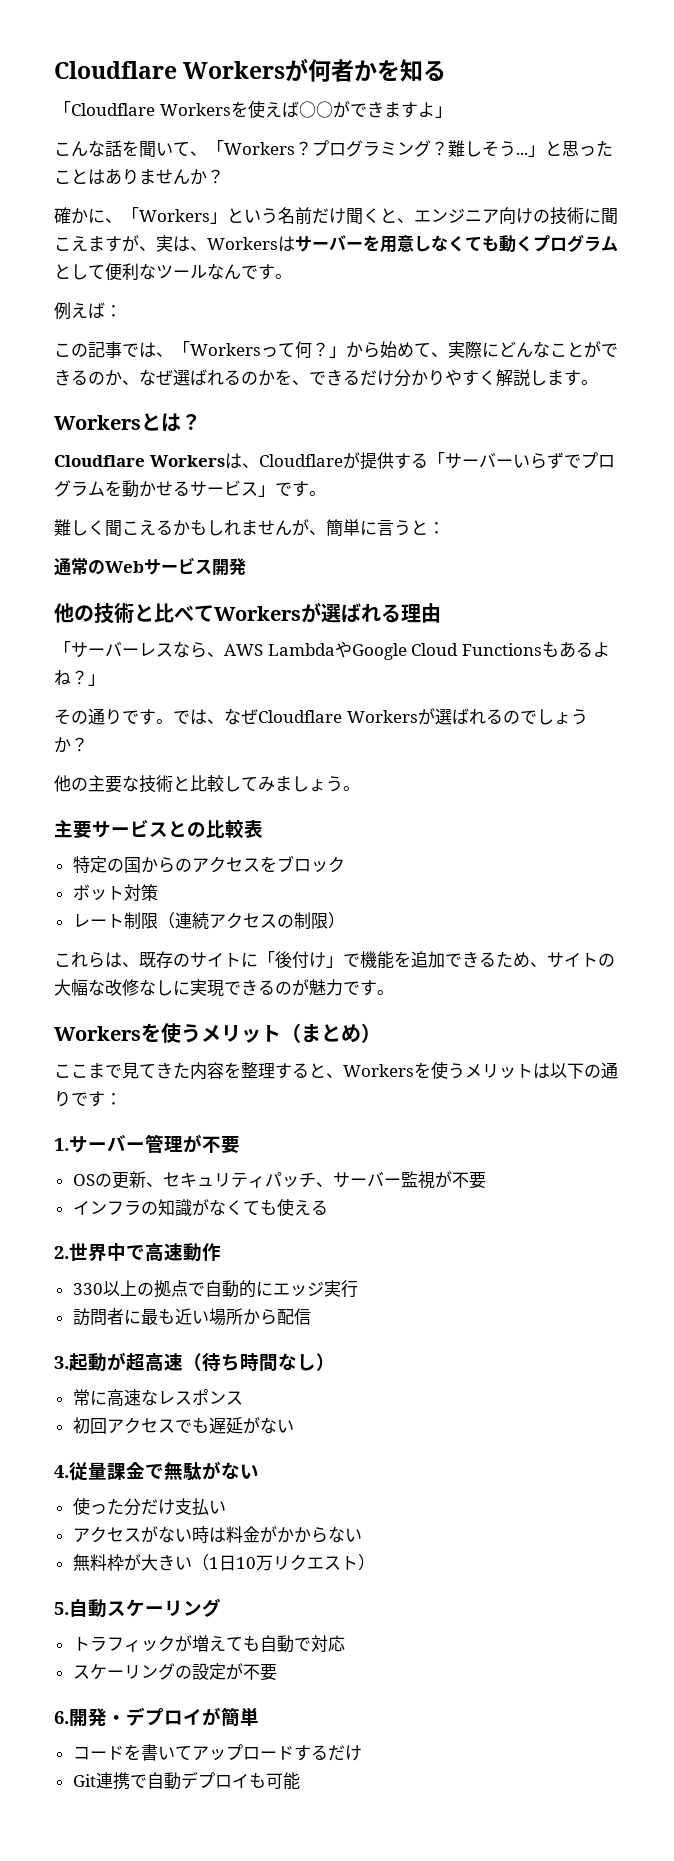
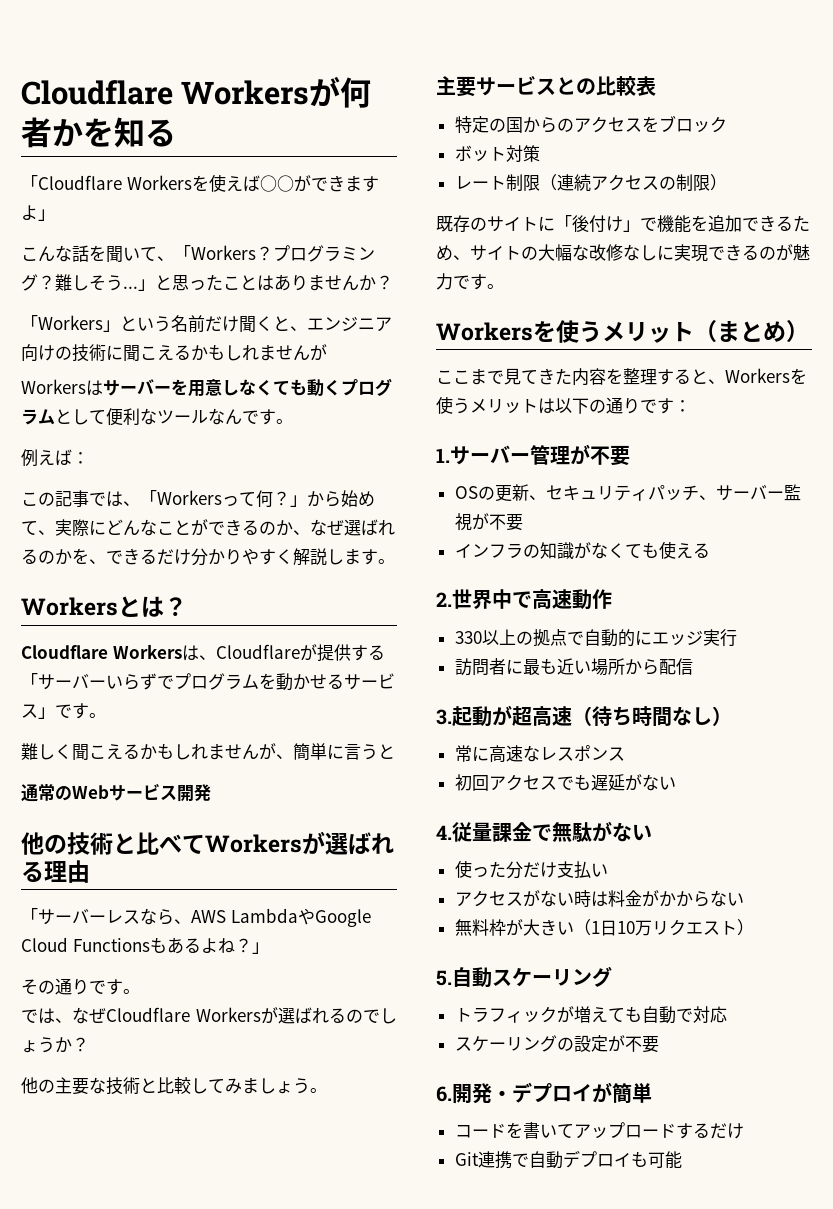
- 確かに、「Workers」という名前だけ聞くと、エンジニア向けの技術に聞こえますが、実は、Workersはサーバーを用意しなくても動くプログラムとして便利なツールなんです。
+ 「Workers」という名前だけ聞くと、エンジニア向けの技術に聞こえるかもしれませんが
+ Workersはサーバーを用意しなくても動くプログラムとして便利なツールなんです。
- 難しく聞こえるかもしれませんが、簡単に言うと：
+ 難しく聞こえるかもしれませんが、簡単に言うと
- その通りです。では、なぜCloudflare Workersが選ばれるのでしょうか？
+ その通りです。
+ では、なぜCloudflare Workersが選ばれるのでしょうか？
- これらは、既存のサイトに「後付け」で機能を追加できるため、サイトの大幅な改修なしに実現できるのが魅力です。
+ 既存のサイトに「後付け」で機能を追加できるため、サイトの大幅な改修なしに実現できるのが魅力です。

